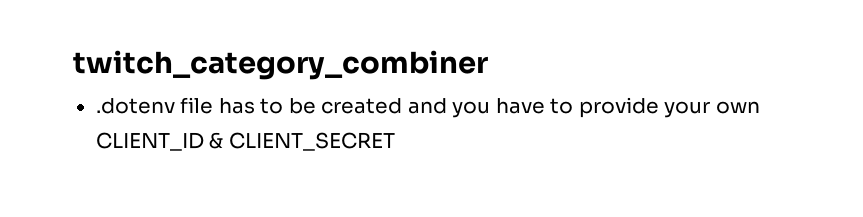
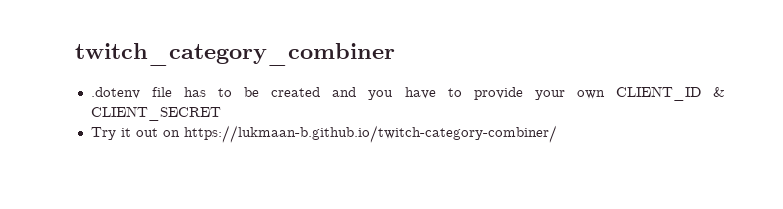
+ Try it out on https://lukmaan-b.github.io/twitch-category-combiner/

